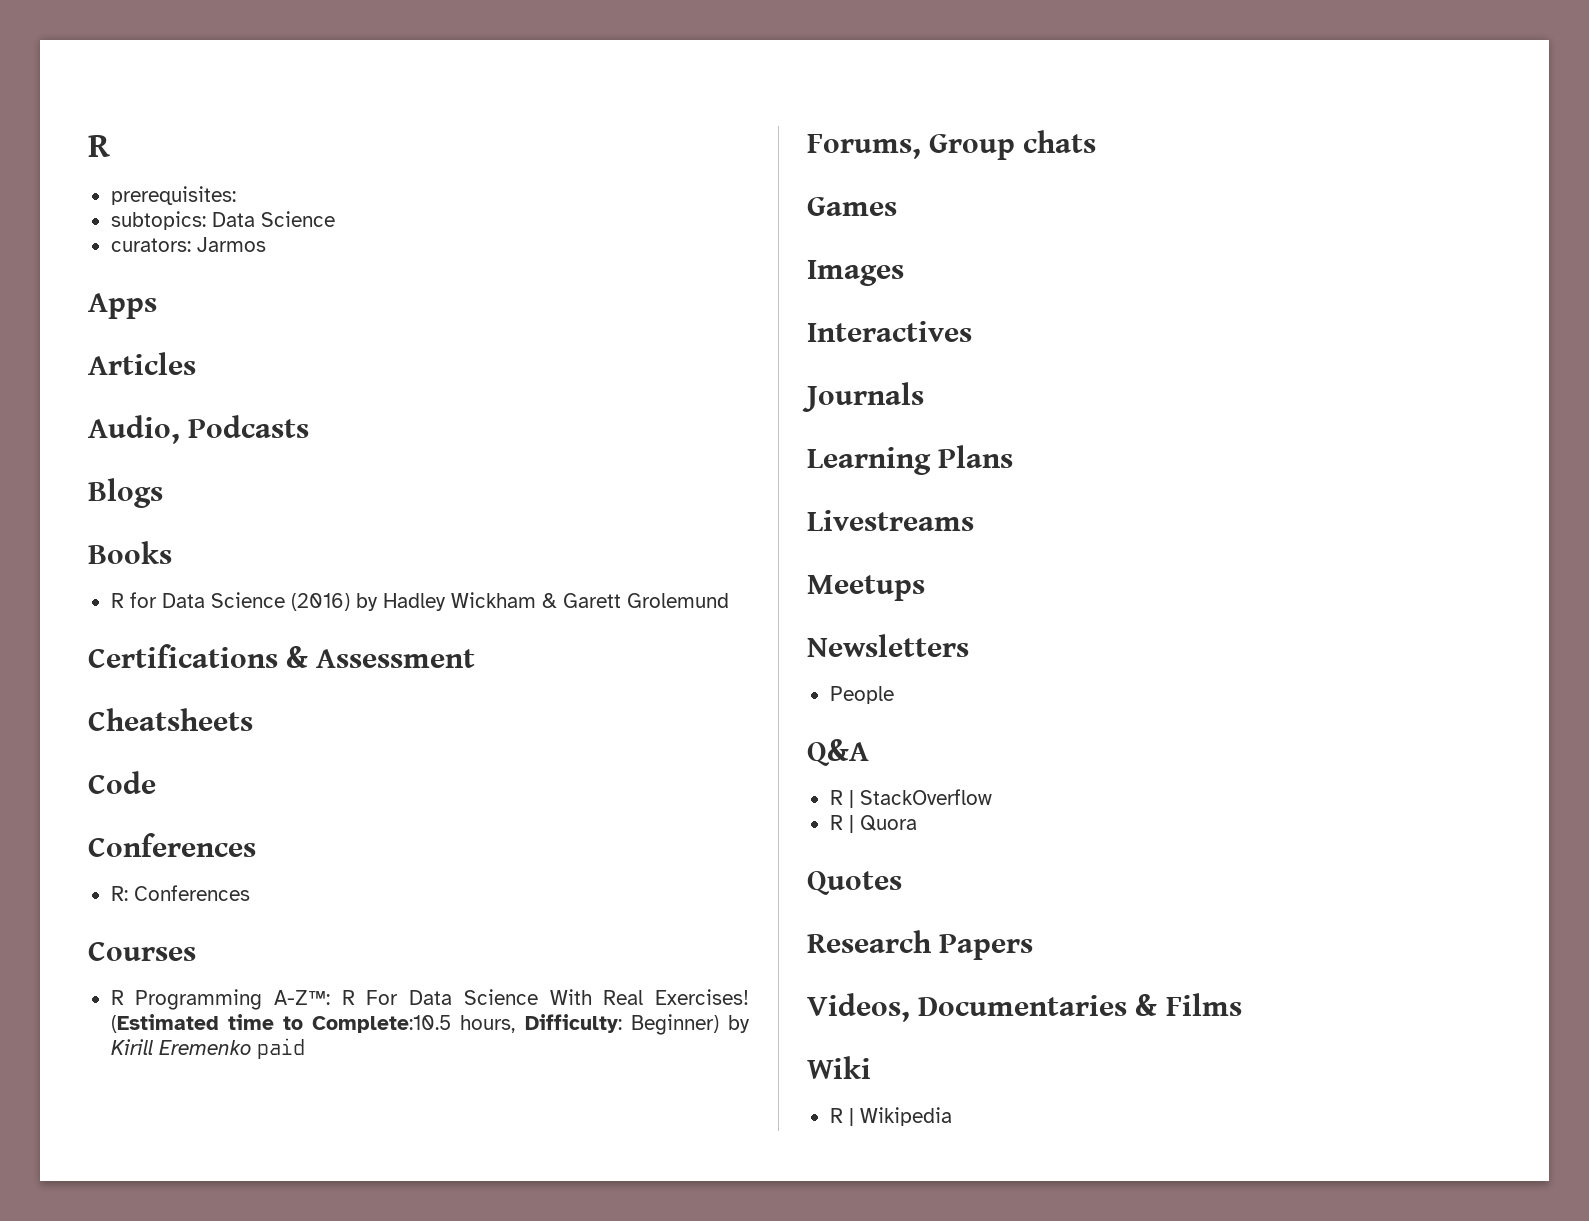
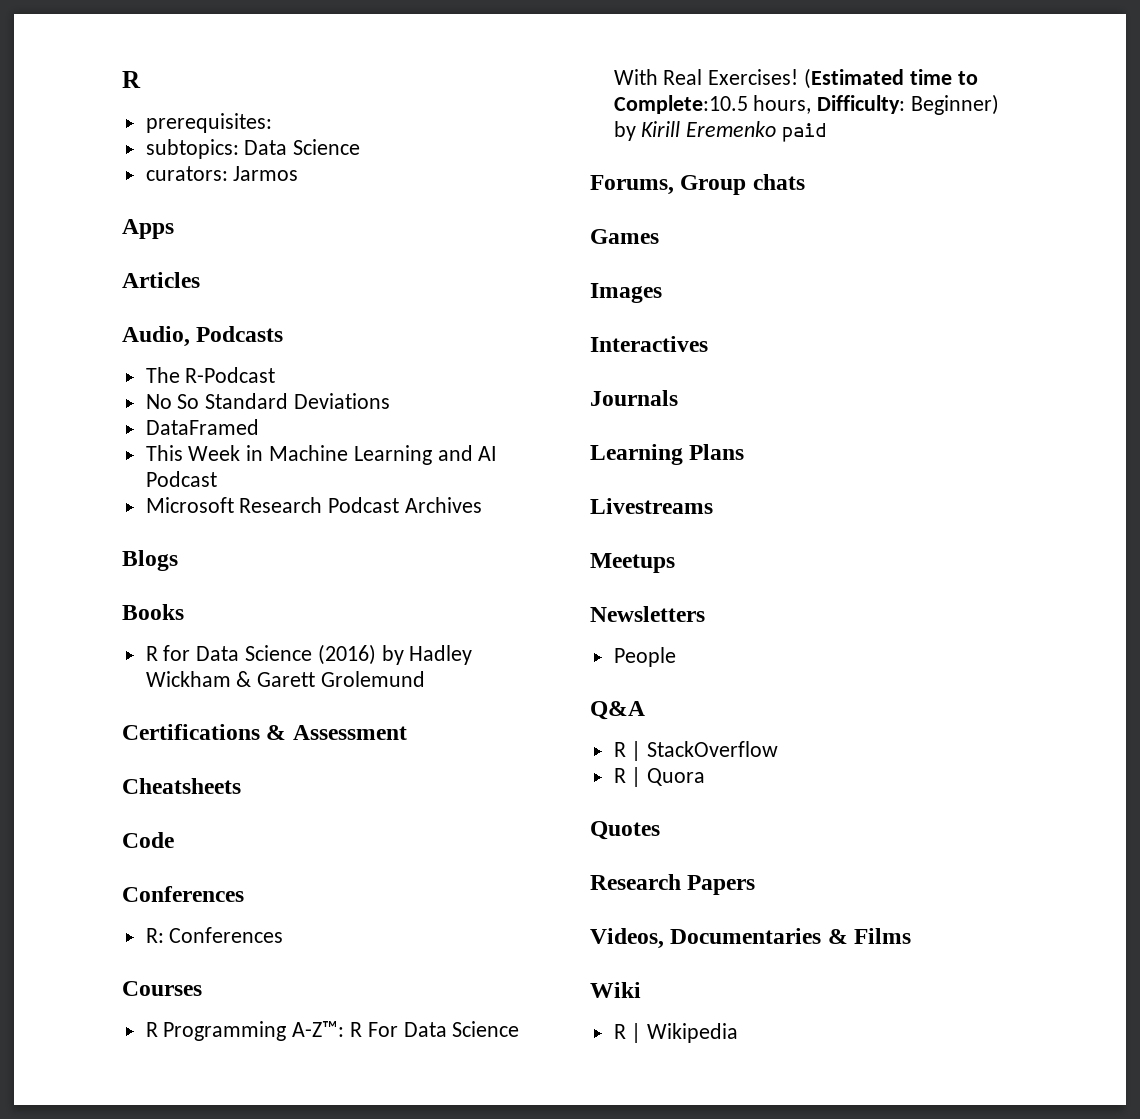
+ The R-Podcast
+ No So Standard Deviations
+ DataFramed
+ This Week in Machine Learning and AI Podcast
+ Microsoft Research Podcast Archives

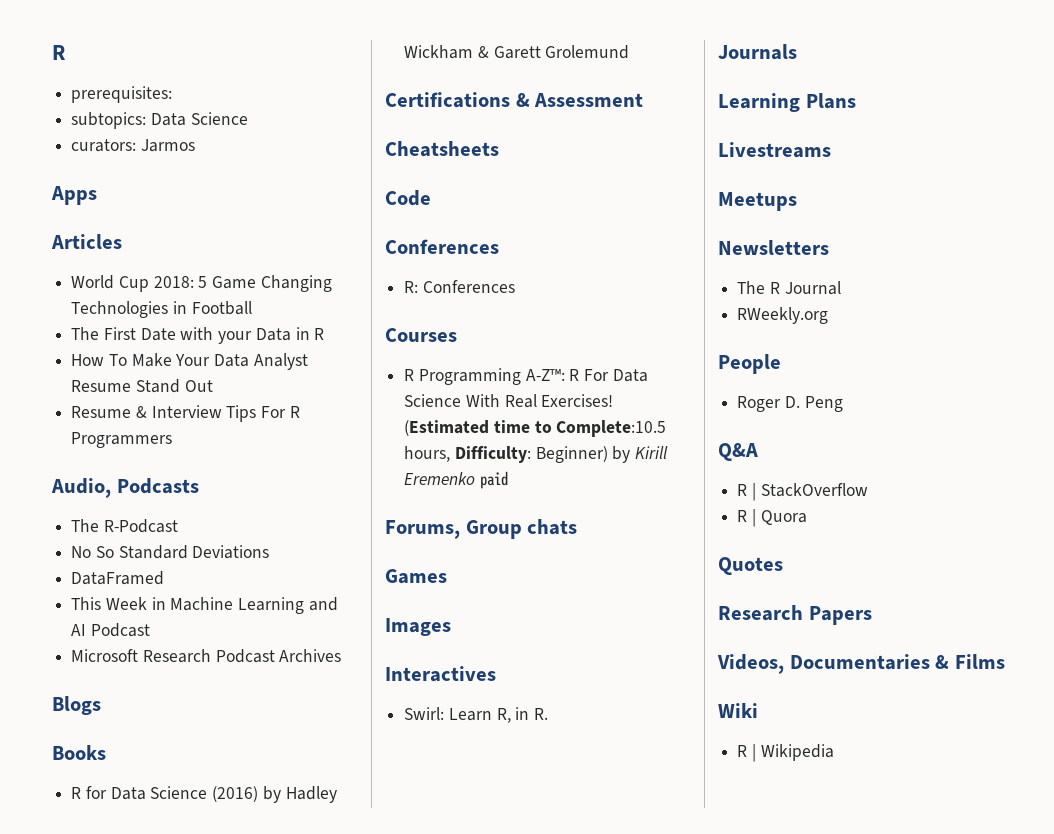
+ World Cup 2018: 5 Game Changing Technologies in Football
+ The First Date with your Data in R
+ How To Make Your Data Analyst Resume Stand Out
+ Resume & Interview Tips For R Programmers
+ Swirl: Learn R, in R.
+ The R Journal
+ RWeekly.org
  People
+ Roger D. Peng

